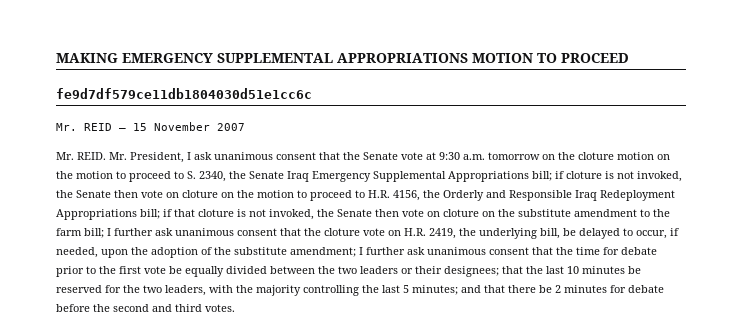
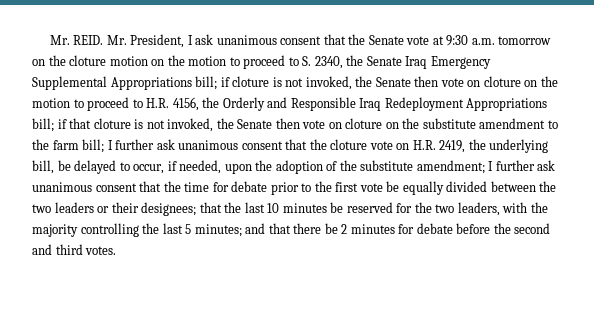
- MAKING EMERGENCY SUPPLEMENTAL APPROPRIATIONS MOTION TO PROCEED
- fe9d7df579ce11db1804030d51e1cc6c
- Mr. REID — 15 November 2007

